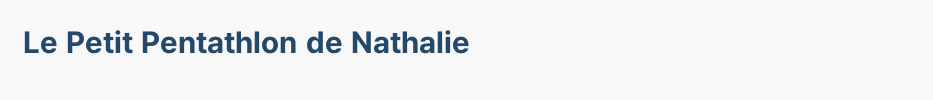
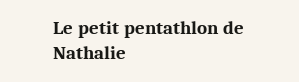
- Le Petit Pentathlon de Nathalie
+ Le petit pentathlon de Nathalie

